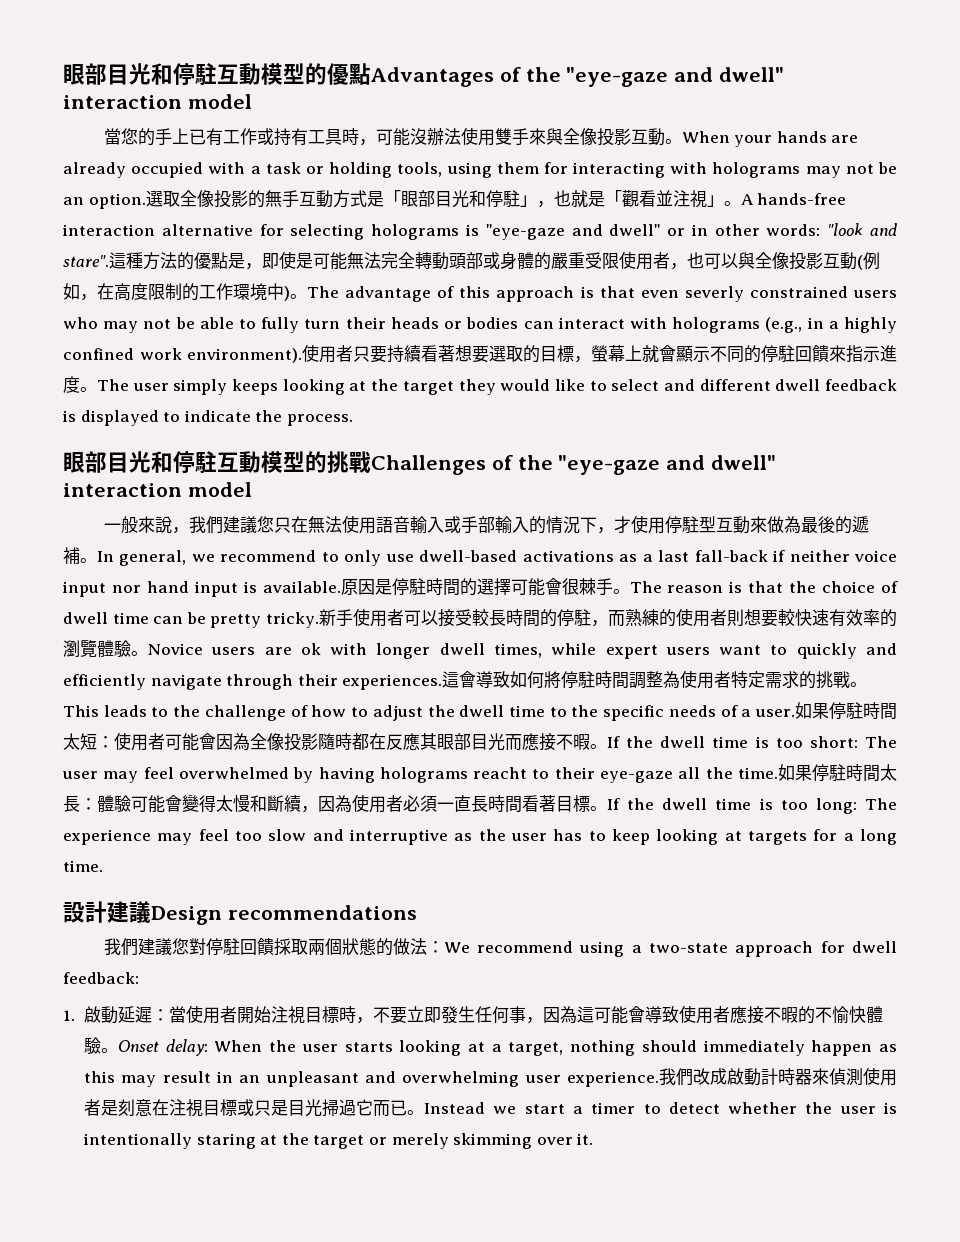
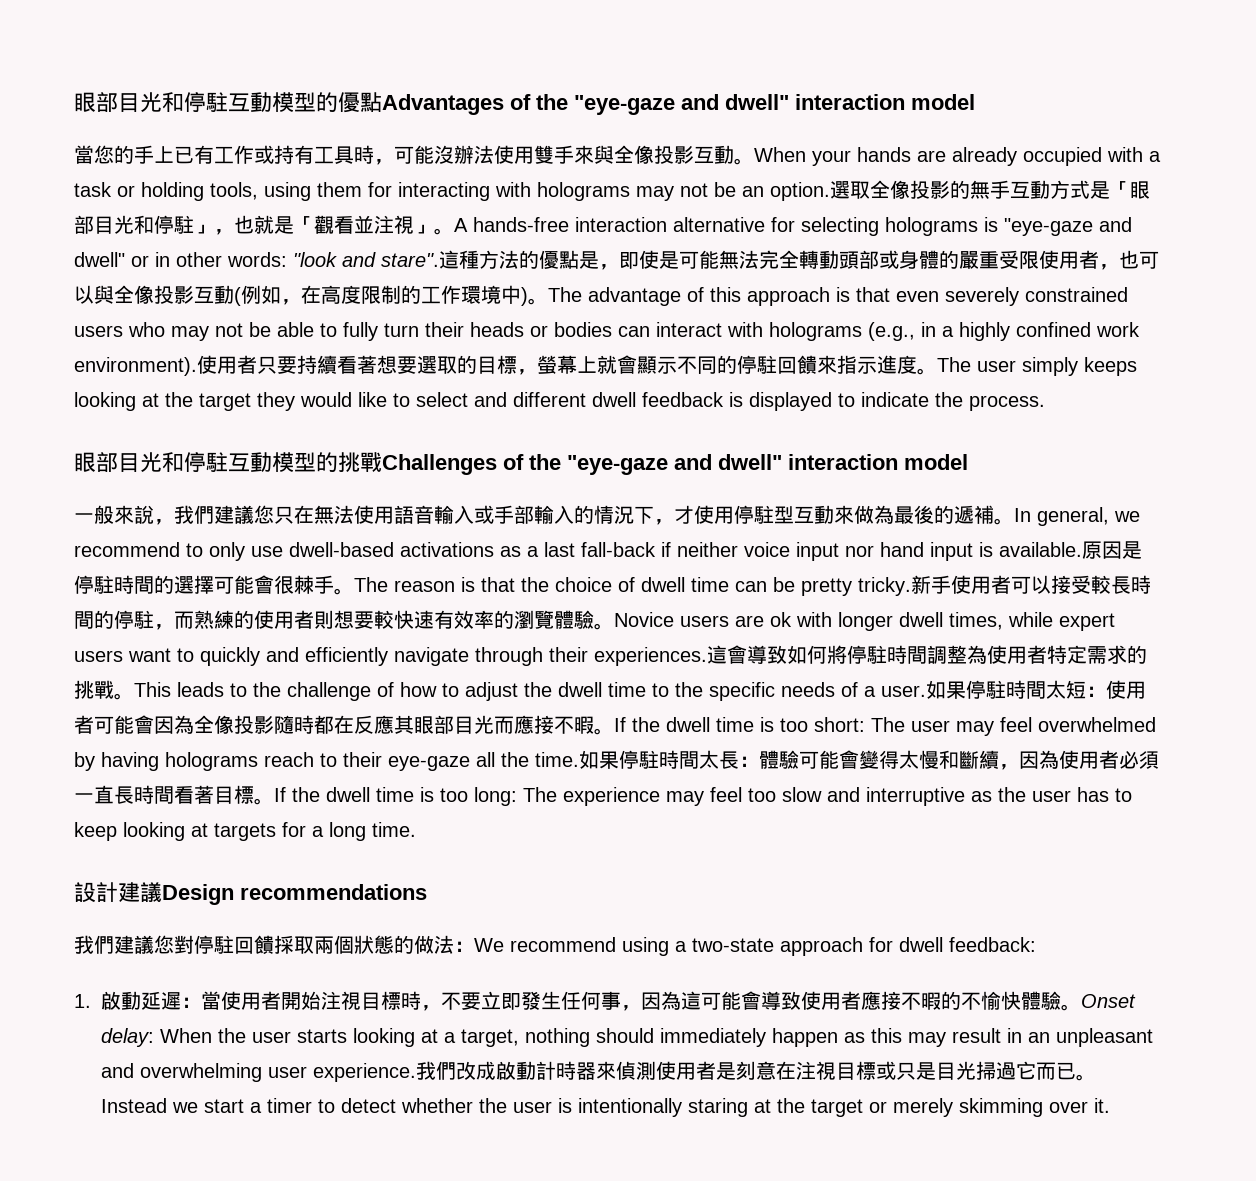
- The advantage of this approach is that even severly constrained users who may not be able to fully turn their heads or bodies can interact with holograms (e.g., in a highly confined work environment).
+ The advantage of this approach is that even severely constrained users who may not be able to fully turn their heads or bodies can interact with holograms (e.g., in a highly confined work environment).
- If the dwell time is too short: The user may feel overwhelmed by having holograms reacht to their eye-gaze all the time.
+ If the dwell time is too short: The user may feel overwhelmed by having holograms reach to their eye-gaze all the time.

